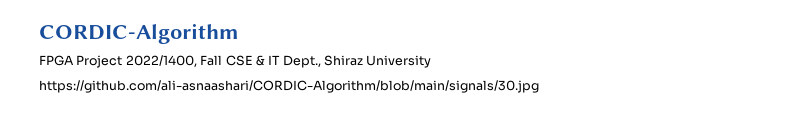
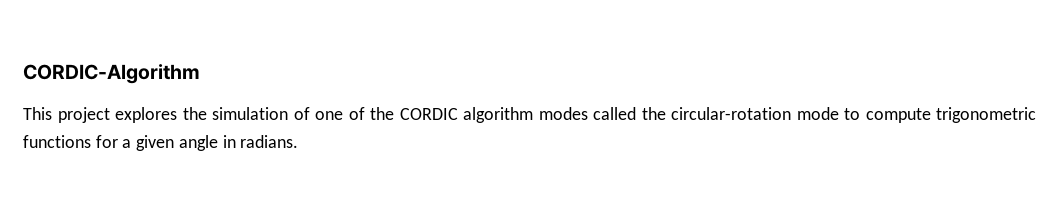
- FPGA Project 2022/1400, Fall CSE & IT Dept., Shiraz University
- https://github.com/ali-asnaashari/CORDIC-Algorithm/blob/main/signals/30.jpg
+ This project explores the simulation of one of the CORDIC algorithm modes called the circular-rotation mode to compute trigonometric functions for a given angle in radians.

